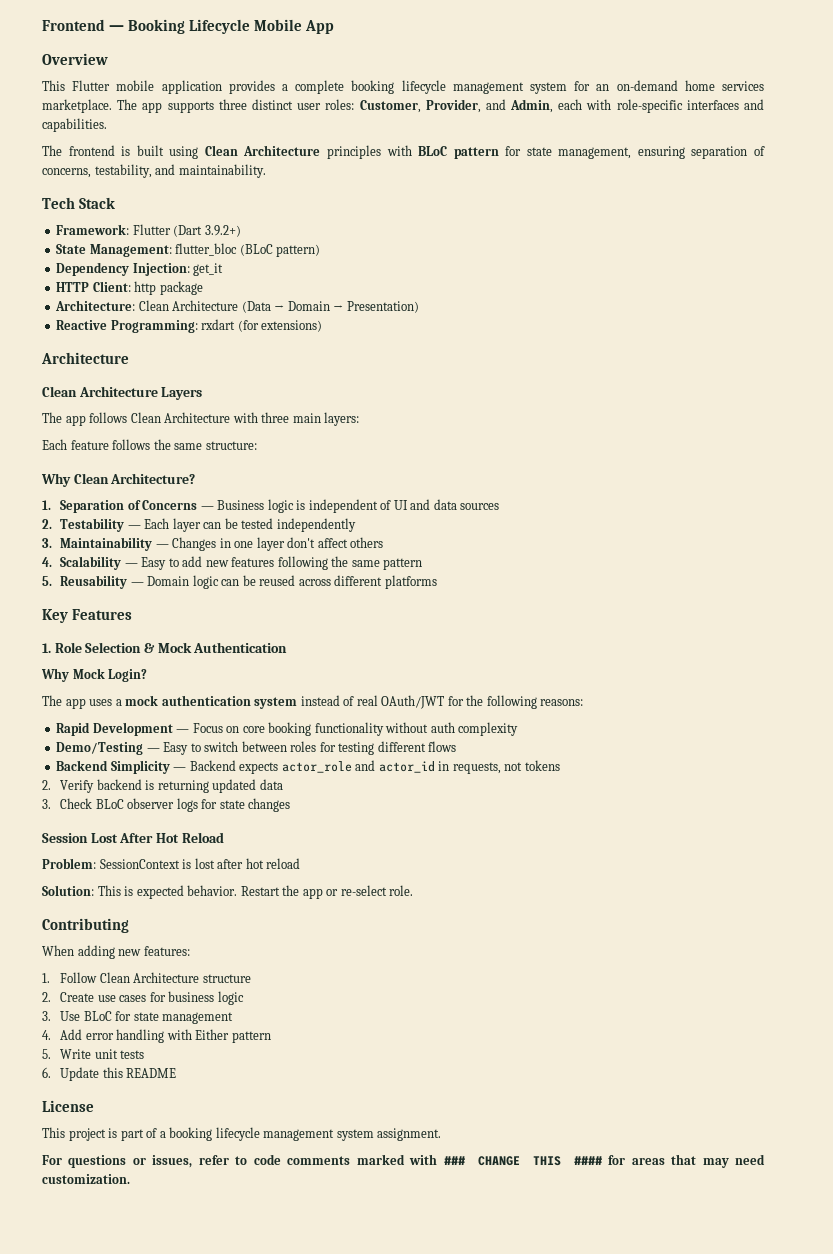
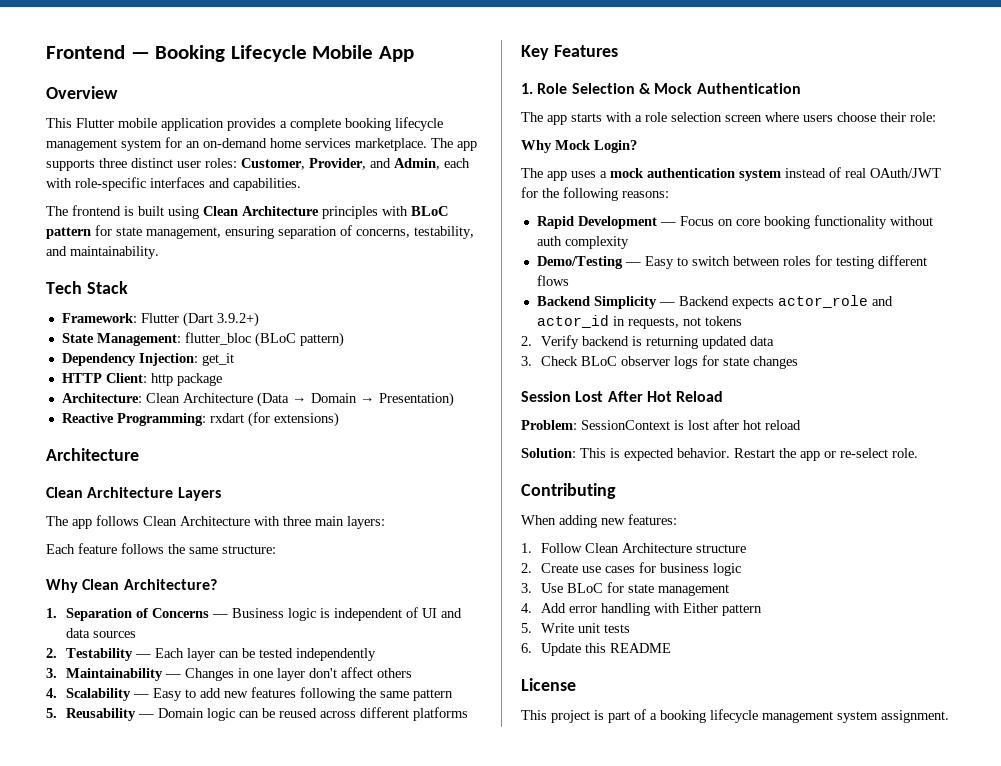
+ The app starts with a role selection screen where users choose their role:
- For questions or issues, refer to code comments marked with ### CHANGE THIS #### for areas that may need customization.

